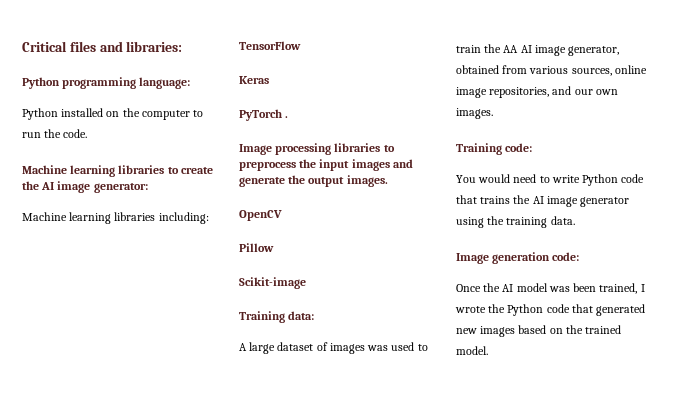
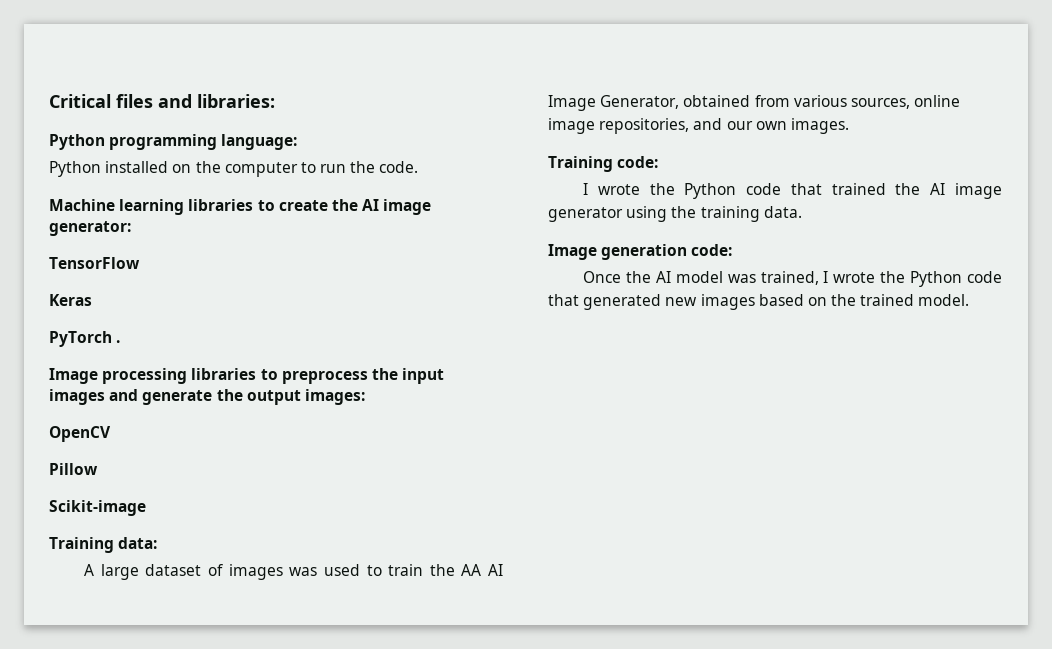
- Machine learning libraries including:
- Image processing libraries to preprocess the input images and generate the output images.
+ Image processing libraries to preprocess the input images and generate the output images:
- A large dataset of images was used to train the AA AI image generator, obtained from various sources, online image repositories, and our own images.
+ A large dataset of images was used to train the AA AI Image Generator, obtained from various sources, online image repositories, and our own images.
- You would need to write Python code that trains the AI image generator using the training data.
+ I wrote the Python code that trained the AI image generator using the training data.
- Once the AI model was been trained, I wrote the Python code that generated new images based on the trained model.
+ Once the AI model was trained, I wrote the Python code that generated new images based on the trained model.

